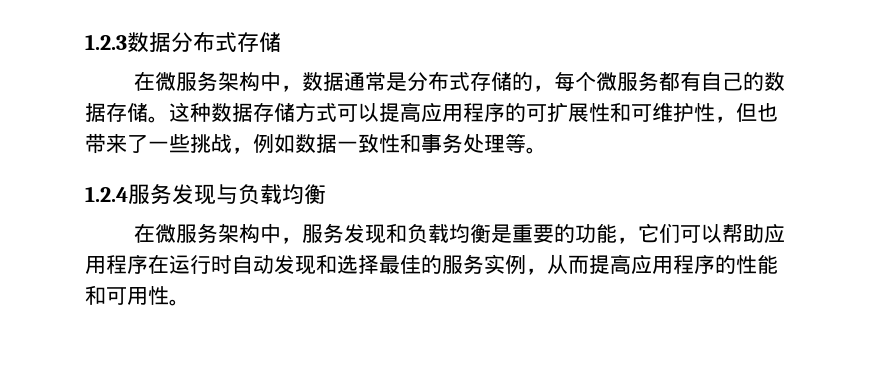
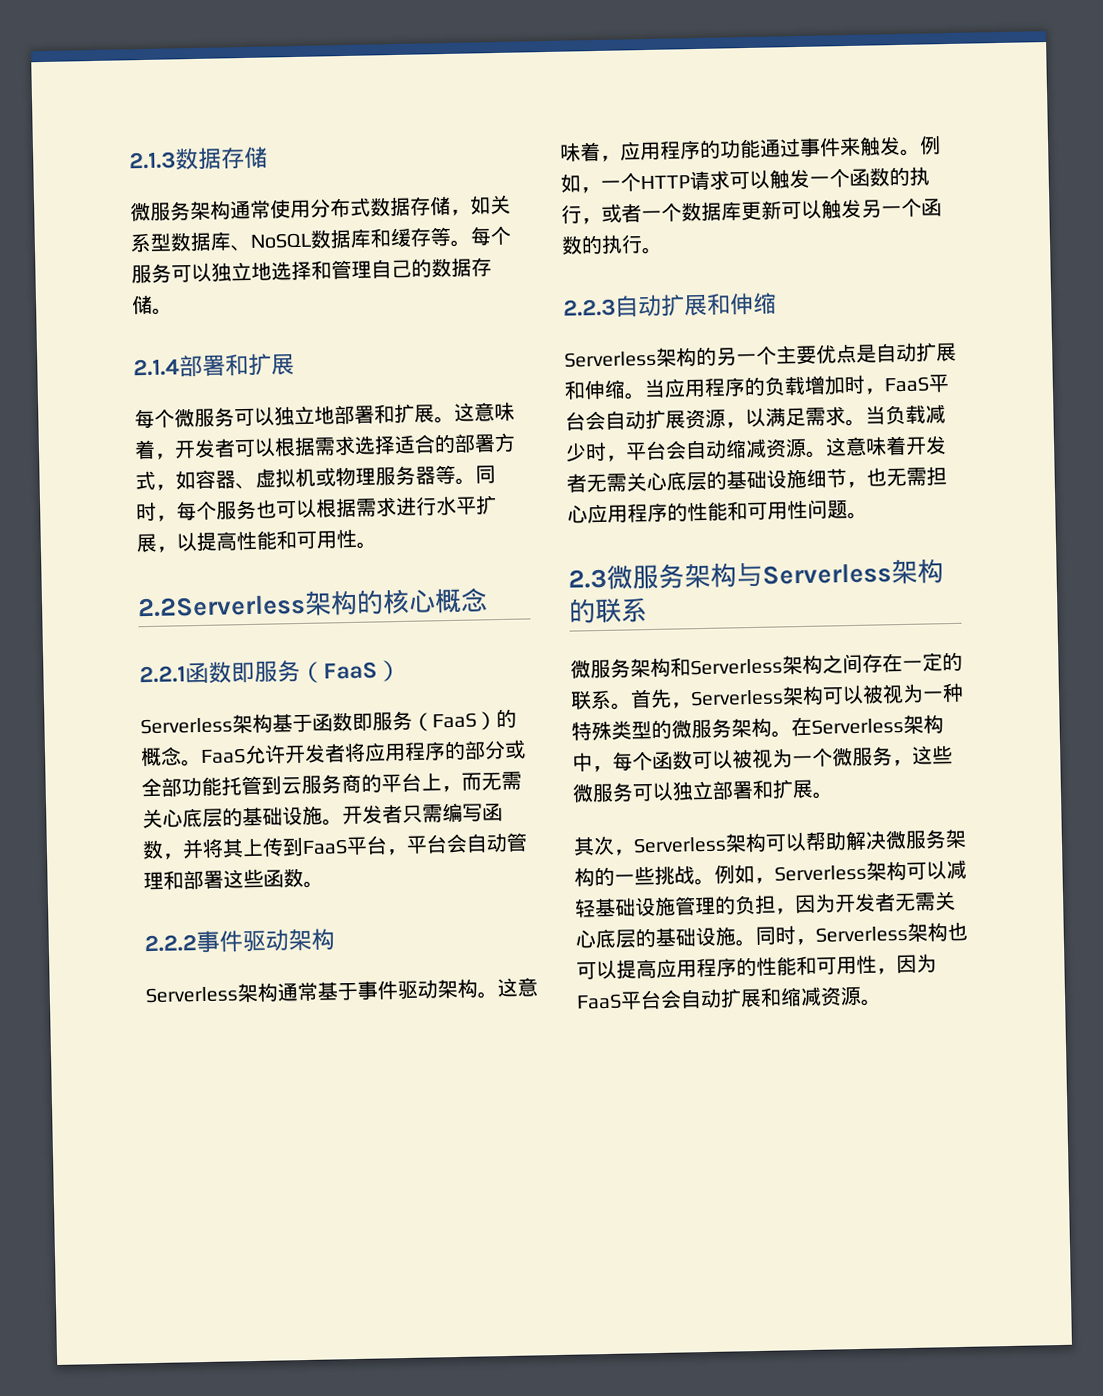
- 1.2.3数据分布式存储
+ 2.1.3数据存储
- 在微服务架构中，数据通常是分布式存储的，每个微服务都有自己的数据存储。这种数据存储方式可以提高应用程序的可扩展性和可维护性，但也带来了一些挑战，例如数据一致性和事务处理等。
- 1.2.4服务发现与负载均衡
- 在微服务架构中，服务发现和负载均衡是重要的功能，它们可以帮助应用程序在运行时自动发现和选择最佳的服务实例，从而提高应用程序的性能和可用性。
+ 微服务架构通常使用分布式数据存储，如关系型数据库、NoSQL数据库和缓存等。每个服务可以独立地选择和管理自己的数据存储。
+ 2.1.4部署和扩展
+ 每个微服务可以独立地部署和扩展。这意味着，开发者可以根据需求选择适合的部署方式，如容器、虚拟机或物理服务器等。同时，每个服务也可以根据需求进行水平扩展，以提高性能和可用性。
+ 2.2Serverless架构的核心概念
+ 2.2.1函数即服务（FaaS）
+ Serverless架构基于函数即服务（FaaS）的概念。FaaS允许开发者将应用程序的部分或全部功能托管到云服务商的平台上，而无需关心底层的基础设施。开发者只需编写函数，并将其上传到FaaS平台，平台会自动管理和部署这些函数。
+ 2.2.2事件驱动架构
+ Serverless架构通常基于事件驱动架构。这意味着，应用程序的功能通过事件来触发。例如，一个HTTP请求可以触发一个函数的执行，或者一个数据库更新可以触发另一个函数的执行。
+ 2.2.3自动扩展和伸缩
+ Serverless架构的另一个主要优点是自动扩展和伸缩。当应用程序的负载增加时，FaaS平台会自动扩展资源，以满足需求。当负载减少时，平台会自动缩减资源。这意味着开发者无需关心底层的基础设施细节，也无需担心应用程序的性能和可用性问题。
+ 2.3微服务架构与Serverless架构的联系
+ 微服务架构和Serverless架构之间存在一定的联系。首先，Serverless架构可以被视为一种特殊类型的微服务架构。在Serverless架构中，每个函数可以被视为一个微服务，这些微服务可以独立部署和扩展。
+ 其次，Serverless架构可以帮助解决微服务架构的一些挑战。例如，Serverless架构可以减轻基础设施管理的负担，因为开发者无需关心底层的基础设施。同时，Serverless架构也可以提高应用程序的性能和可用性，因为FaaS平台会自动扩展和缩减资源。

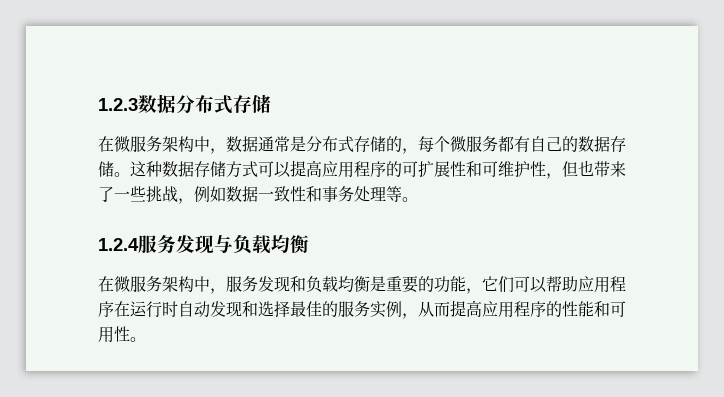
- 2.1.3数据存储
+ 1.2.3数据分布式存储
- 微服务架构通常使用分布式数据存储，如关系型数据库、NoSQL数据库和缓存等。每个服务可以独立地选择和管理自己的数据存储。
- 2.1.4部署和扩展
- 每个微服务可以独立地部署和扩展。这意味着，开发者可以根据需求选择适合的部署方式，如容器、虚拟机或物理服务器等。同时，每个服务也可以根据需求进行水平扩展，以提高性能和可用性。
- 2.2Serverless架构的核心概念
- 2.2.1函数即服务（FaaS）
- Serverless架构基于函数即服务（FaaS）的概念。FaaS允许开发者将应用程序的部分或全部功能托管到云服务商的平台上，而无需关心底层的基础设施。开发者只需编写函数，并将其上传到FaaS平台，平台会自动管理和部署这些函数。
- 2.2.2事件驱动架构
- Serverless架构通常基于事件驱动架构。这意味着，应用程序的功能通过事件来触发。例如，一个HTTP请求可以触发一个函数的执行，或者一个数据库更新可以触发另一个函数的执行。
- 2.2.3自动扩展和伸缩
- Serverless架构的另一个主要优点是自动扩展和伸缩。当应用程序的负载增加时，FaaS平台会自动扩展资源，以满足需求。当负载减少时，平台会自动缩减资源。这意味着开发者无需关心底层的基础设施细节，也无需担心应用程序的性能和可用性问题。
- 2.3微服务架构与Serverless架构的联系
- 微服务架构和Serverless架构之间存在一定的联系。首先，Serverless架构可以被视为一种特殊类型的微服务架构。在Serverless架构中，每个函数可以被视为一个微服务，这些微服务可以独立部署和扩展。
- 其次，Serverless架构可以帮助解决微服务架构的一些挑战。例如，Serverless架构可以减轻基础设施管理的负担，因为开发者无需关心底层的基础设施。同时，Serverless架构也可以提高应用程序的性能和可用性，因为FaaS平台会自动扩展和缩减资源。
+ 在微服务架构中，数据通常是分布式存储的，每个微服务都有自己的数据存储。这种数据存储方式可以提高应用程序的可扩展性和可维护性，但也带来了一些挑战，例如数据一致性和事务处理等。
+ 1.2.4服务发现与负载均衡
+ 在微服务架构中，服务发现和负载均衡是重要的功能，它们可以帮助应用程序在运行时自动发现和选择最佳的服务实例，从而提高应用程序的性能和可用性。

